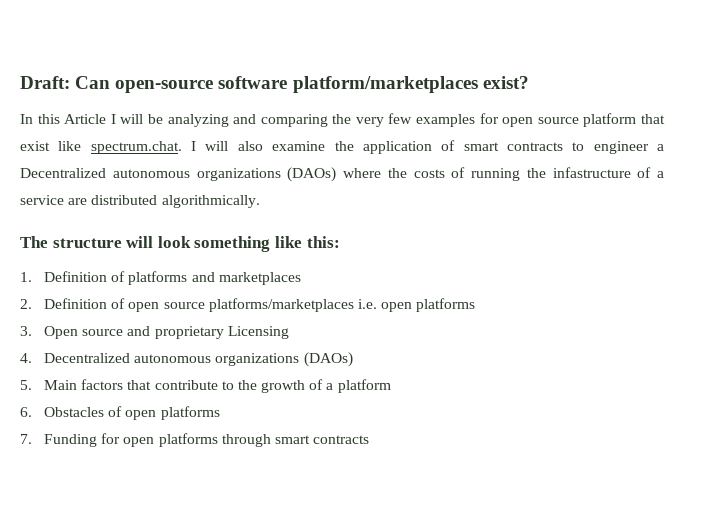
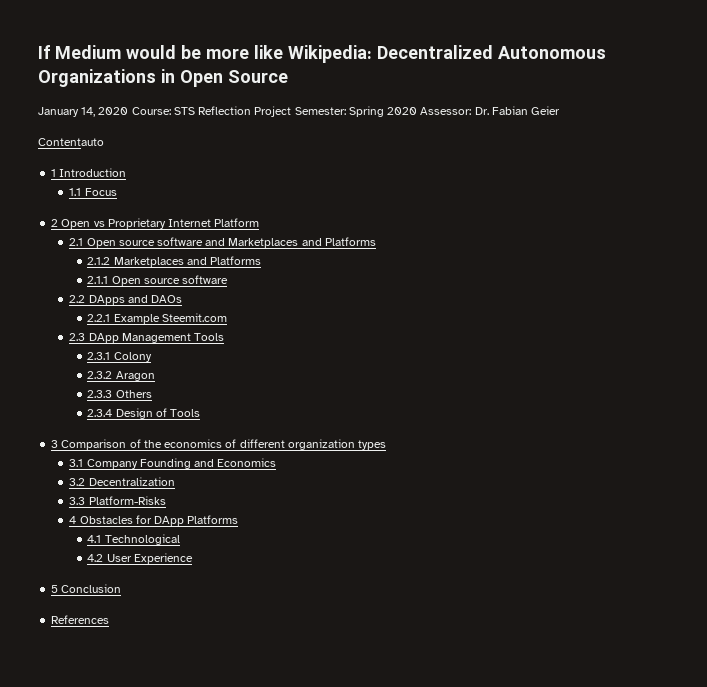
- Draft: Can open-source software platform/marketplaces exist?
- In this Article I will be analyzing and comparing the very few examples for open source platform that exist like spectrum.chat. I will also examine the application of smart contracts to engineer a Decentralized autonomous organizations (DAOs) where the costs of running the infastructure of a service are distributed algorithmically.
- The structure will look something like this:
- 1. Definition of platforms and marketplaces
- 2. Definition of open source platforms/marketplaces i.e. open platforms
- 3. Open source and proprietary Licensing
- 4. Decentralized autonomous organizations (DAOs)
- 5. Main factors that contribute to the growth of a platform
- 6. Obstacles of open platforms
- 7. Funding for open platforms through smart contracts
+ If Medium would be more like Wikipedia: Decentralized Autonomous Organizations in Open Source
+ January 14, 2020 Course: STS Reflection Project Semester: Spring 2020 Assessor: Dr. Fabian Geier
+ Contentauto
+ 1 Introduction
+ 1.1 Focus
+ 2 Open vs Proprietary Internet Platform
+ 2.1 Open source software and Marketplaces and Platforms
+ 2.1.2 Marketplaces and Platforms
+ 2.1.1 Open source software
+ 2.2 DApps and DAOs
+ 2.2.1 Example Steemit.com
+ 2.3 DApp Management Tools
+ 2.3.1 Colony
+ 2.3.2 Aragon
+ 2.3.3 Others
+ 2.3.4 Design of Tools
+ 3 Comparison of the economics of different organization types
+ 3.1 Company Founding and Economics
+ 3.2 Decentralization
+ 3.3 Platform-Risks
+ 4 Obstacles for DApp Platforms
+ 4.1 Technological
+ 4.2 User Experience
+ 5 Conclusion
+ References

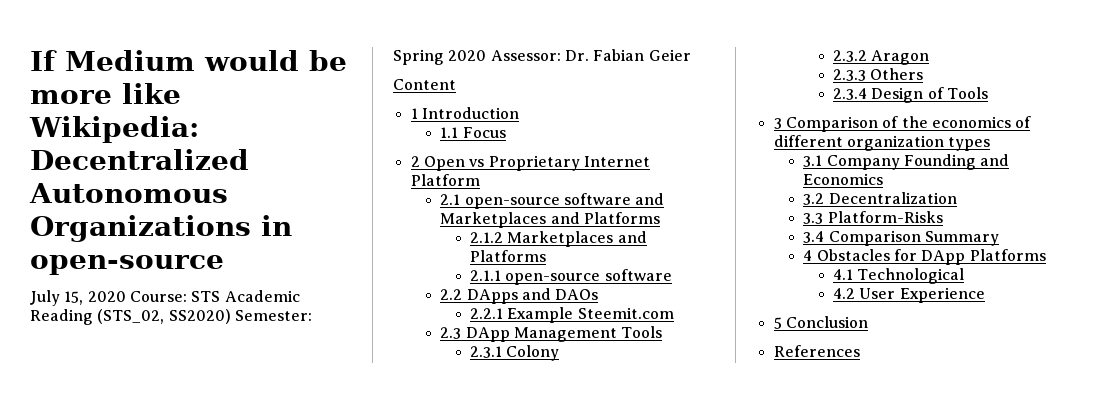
- If Medium would be more like Wikipedia: Decentralized Autonomous Organizations in Open Source
- January 14, 2020 Course: STS Reflection Project Semester: Spring 2020 Assessor: Dr. Fabian Geier
+ If Medium would be more like Wikipedia: Decentralized Autonomous Organizations in open-source
+ July 15, 2020 Course: STS Academic Reading (STS_02, SS2020) Semester: Spring 2020 Assessor: Dr. Fabian Geier
- Contentauto
+ Content
- 2.1 Open source software and Marketplaces and Platforms
+ 2.1 open-source software and Marketplaces and Platforms
- 2.1.1 Open source software
+ 2.1.1 open-source software
+ 3.4 Comparison Summary

